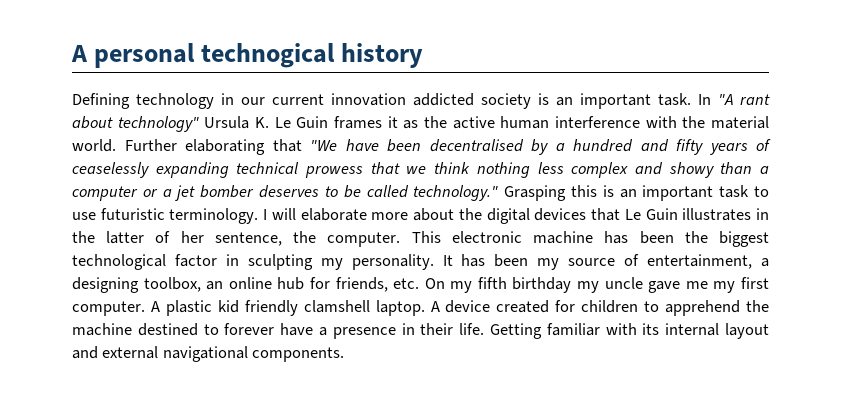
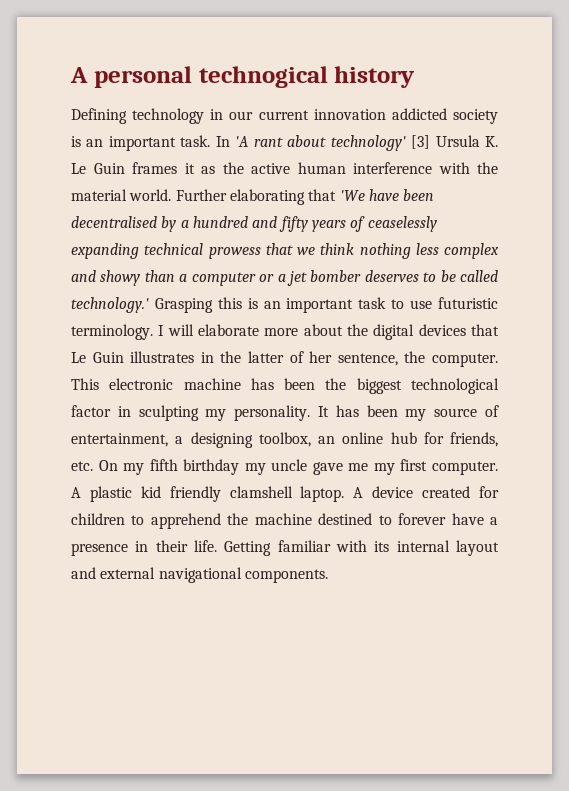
- In "A rant about technology" Ursula K. Le Guin frames it as the active human interference with the material world.
+ In 'A rant about technology' [3] Ursula K. Le Guin frames it as the active human interference with the material world.
- Further elaborating that "We have been decentralised by a hundred and fifty years of ceaselessly expanding technical prowess that we think nothing less complex and showy than a computer or a jet bomber deserves to be called technology."
+ Further elaborating that 'We have been decentralised by a hundred and fifty years of ceaselessly expanding technical prowess that we think nothing less complex and showy than a computer or a jet bomber deserves to be called technology.'

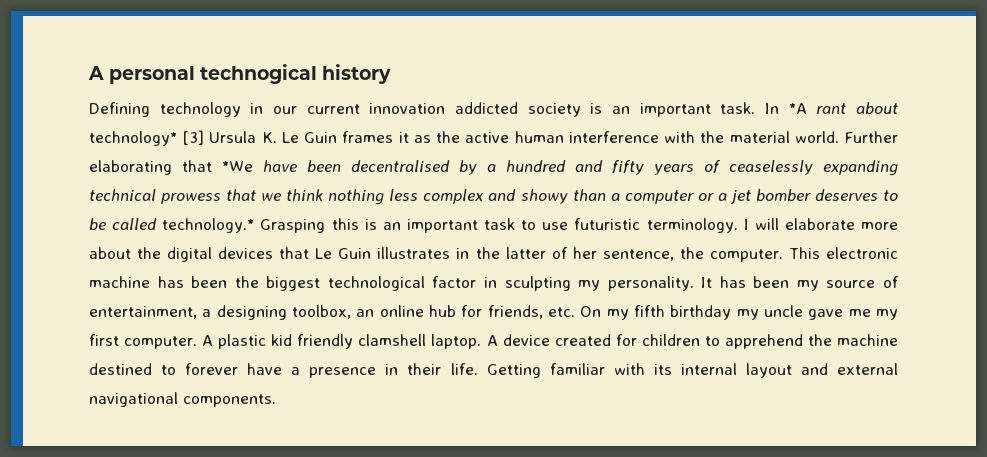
- In 'A rant about technology' [3] Ursula K. Le Guin frames it as the active human interference with the material world.
+ In *A rant about technology* [3] Ursula K. Le Guin frames it as the active human interference with the material world.
- Further elaborating that 'We have been decentralised by a hundred and fifty years of ceaselessly expanding technical prowess that we think nothing less complex and showy than a computer or a jet bomber deserves to be called technology.' Grasping this is an important task to use futuristic terminology.
+ Further elaborating that *We have been decentralised by a hundred and fifty years of ceaselessly expanding technical prowess that we think nothing less complex and showy than a computer or a jet bomber deserves to be called technology.* Grasping this is an important task to use futuristic terminology.

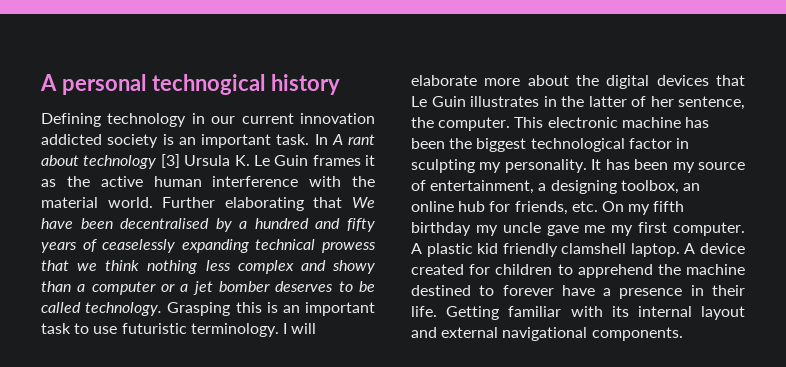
- In *A rant about technology* [3] Ursula K. Le Guin frames it as the active human interference with the material world.
+ In A rant about technology [3] Ursula K. Le Guin frames it as the active human interference with the material world.
- Further elaborating that *We have been decentralised by a hundred and fifty years of ceaselessly expanding technical prowess that we think nothing less complex and showy than a computer or a jet bomber deserves to be called technology.* Grasping this is an important task to use futuristic terminology.
+ Further elaborating that We have been decentralised by a hundred and fifty years of ceaselessly expanding technical prowess that we think nothing less complex and showy than a computer or a jet bomber deserves to be called technology. Grasping this is an important task to use futuristic terminology.

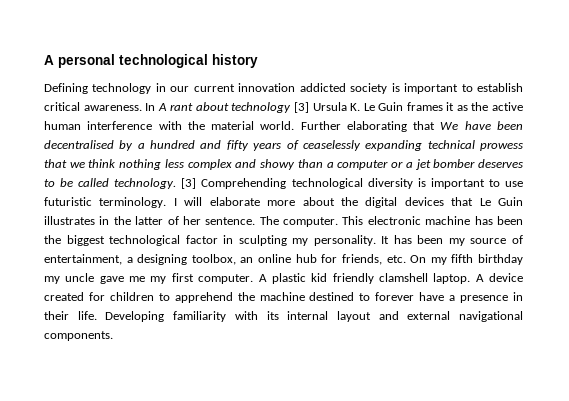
- A personal technogical history
+ A personal technological history
- Defining technology in our current innovation addicted society is an important task.
+ Defining technology in our current innovation addicted society is important to establish critical awareness.
- Grasping this is an important task to use futuristic terminology.
+ [3] Comprehending technological diversity is important to use futuristic terminology.
- I will elaborate more about the digital devices that Le Guin illustrates in the latter of her sentence, the computer.
+ I will elaborate more about the digital devices that Le Guin illustrates in the latter of her sentence. The computer.
- Getting familiar with its internal layout and external navigational components.
+ Developing familiarity with its internal layout and external navigational components.

